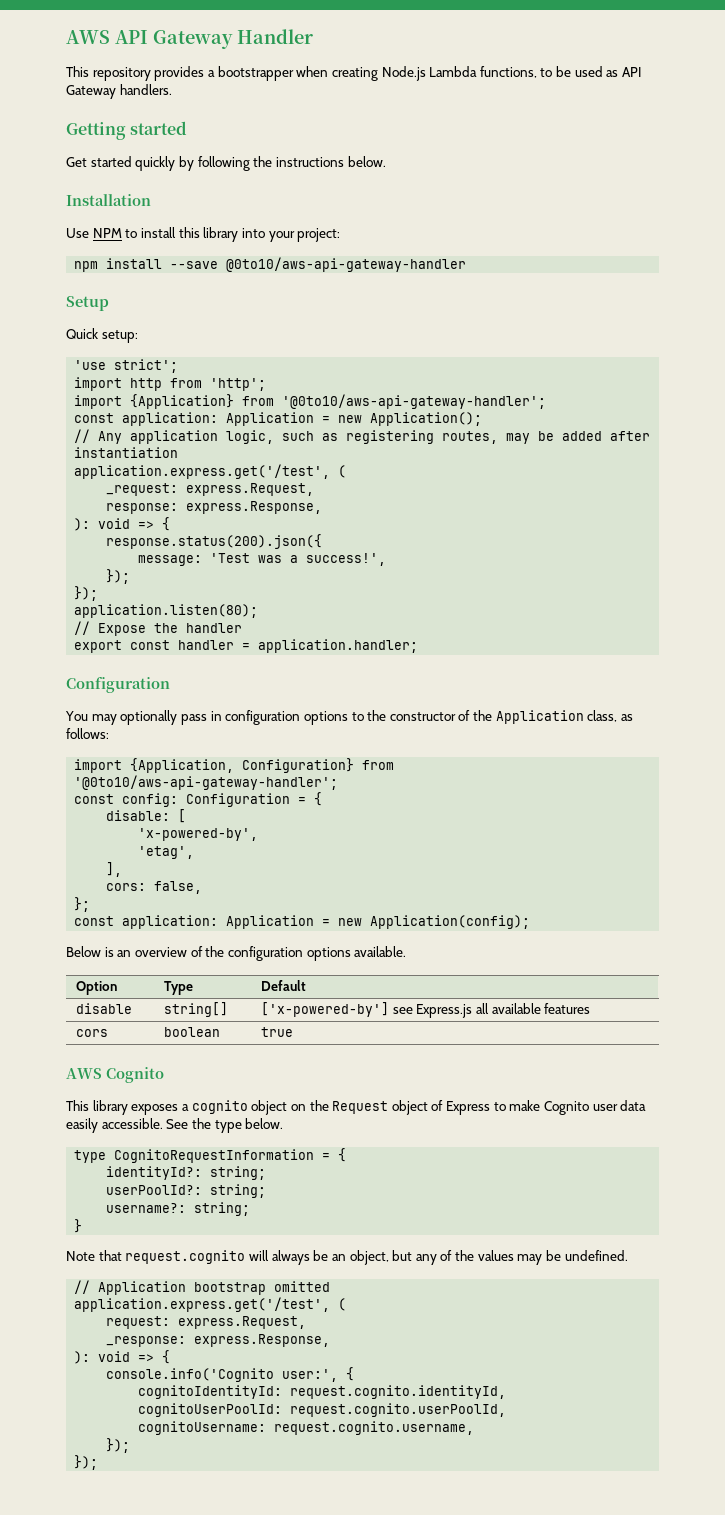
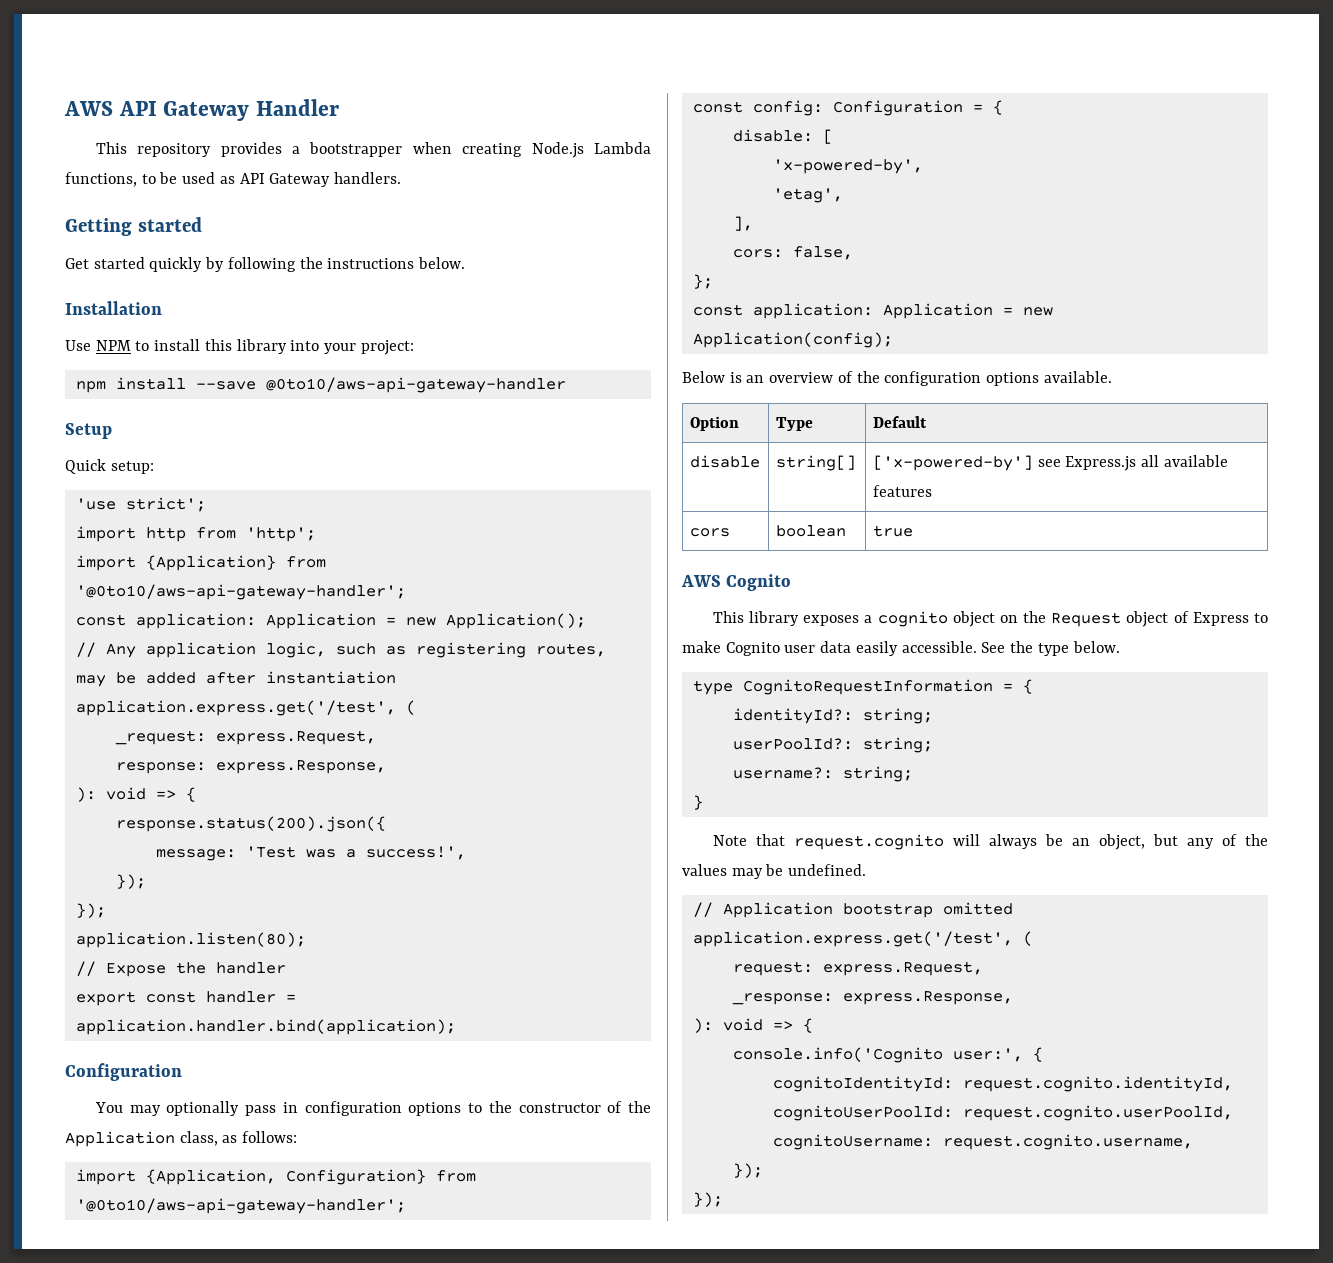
- export const handler = application.handler;
+ export const handler = application.handler.bind(application);

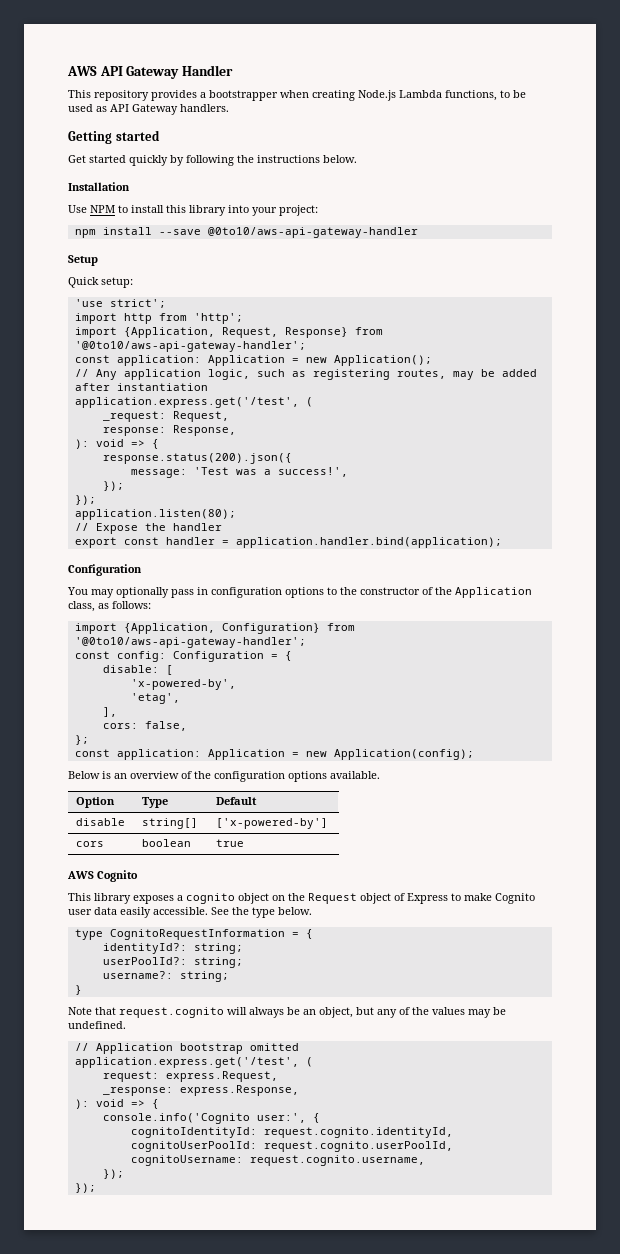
- import {Application} from '@0to10/aws-api-gateway-handler';
+ import {Application, Request, Response} from '@0to10/aws-api-gateway-handler';
- _request: express.Request,
+ _request: Request,
- response: express.Response,
+ response: Response,
- disable | string[] | ['x-powered-by'] see Express.js all available features
+ disable | string[] | ['x-powered-by']

